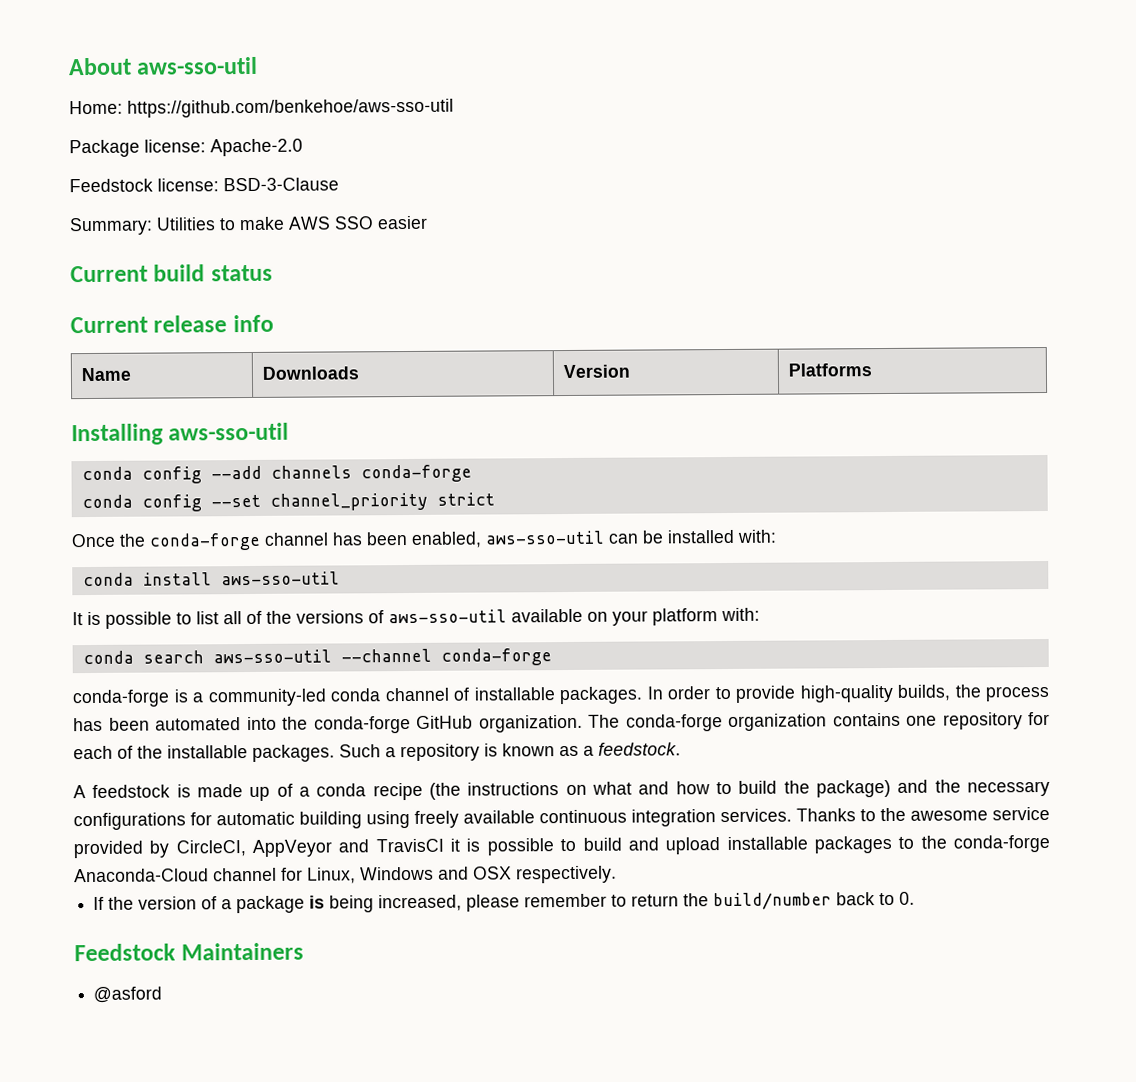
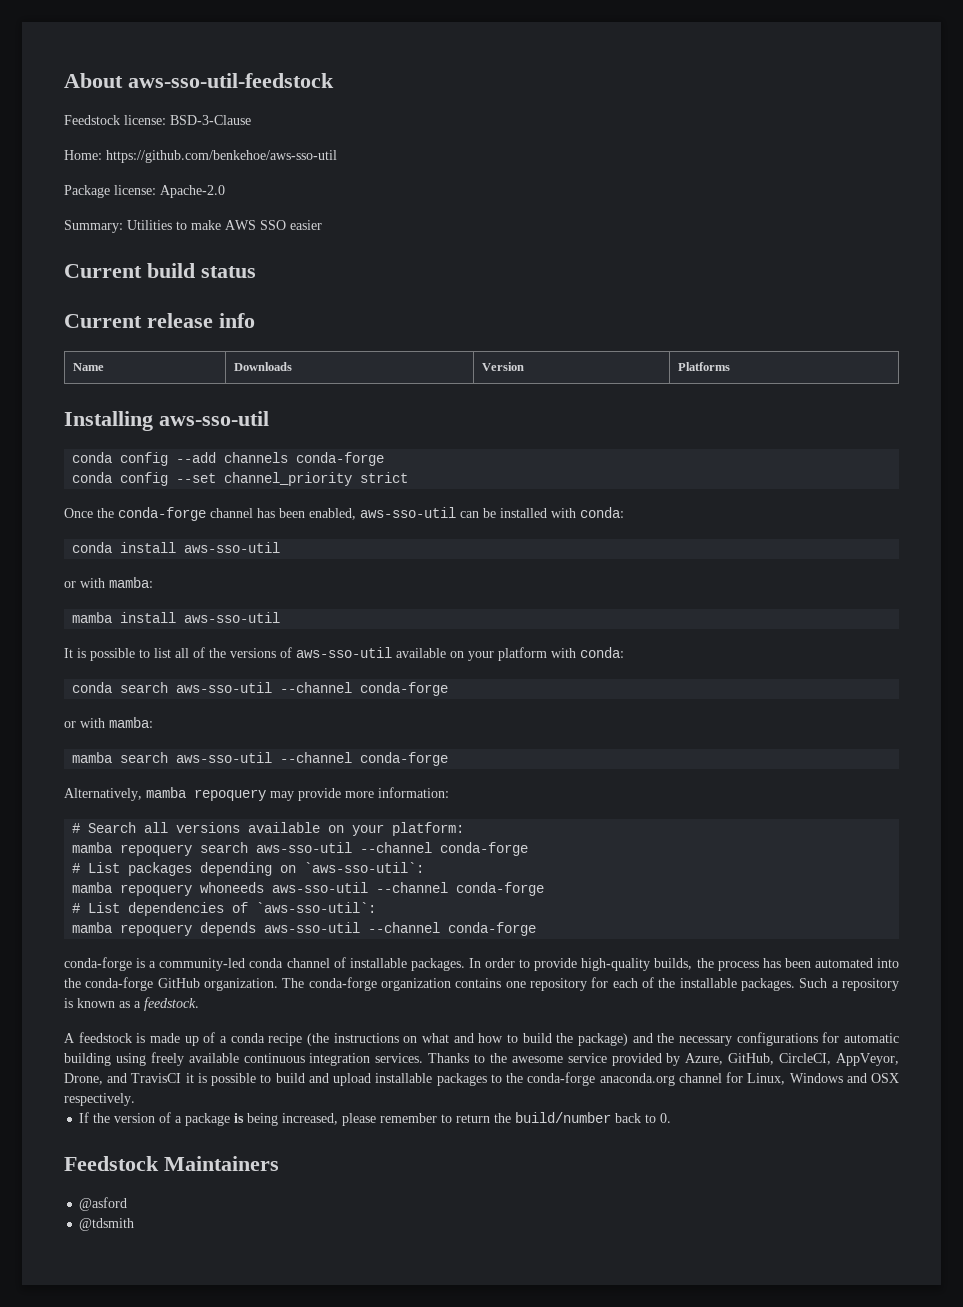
- About aws-sso-util
+ About aws-sso-util-feedstock
+ Feedstock license: BSD-3-Clause
- Feedstock license: BSD-3-Clause
- Once the conda-forge channel has been enabled, aws-sso-util can be installed with:
+ Once the conda-forge channel has been enabled, aws-sso-util can be installed with conda:
  conda install aws-sso-util
+ or with mamba:
+ mamba install aws-sso-util
- It is possible to list all of the versions of aws-sso-util available on your platform with:
+ It is possible to list all of the versions of aws-sso-util available on your platform with conda:
  conda search aws-sso-util --channel conda-forge
+ or with mamba:
+ mamba search aws-sso-util --channel conda-forge
+ Alternatively, mamba repoquery may provide more information:
+ # Search all versions available on your platform:
+ mamba repoquery search aws-sso-util --channel conda-forge
+ # List packages depending on `aws-sso-util`:
+ mamba repoquery whoneeds aws-sso-util --channel conda-forge
+ # List dependencies of `aws-sso-util`:
+ mamba repoquery depends aws-sso-util --channel conda-forge
- Thanks to the awesome service provided by CircleCI, AppVeyor and TravisCI it is possible to build and upload installable packages to the conda-forge Anaconda-Cloud channel for Linux, Windows and OSX respectively.
+ Thanks to the awesome service provided by Azure, GitHub, CircleCI, AppVeyor, Drone, and TravisCI it is possible to build and upload installable packages to the conda-forge anaconda.org channel for Linux, Windows and OSX respectively.
+ @tdsmith

